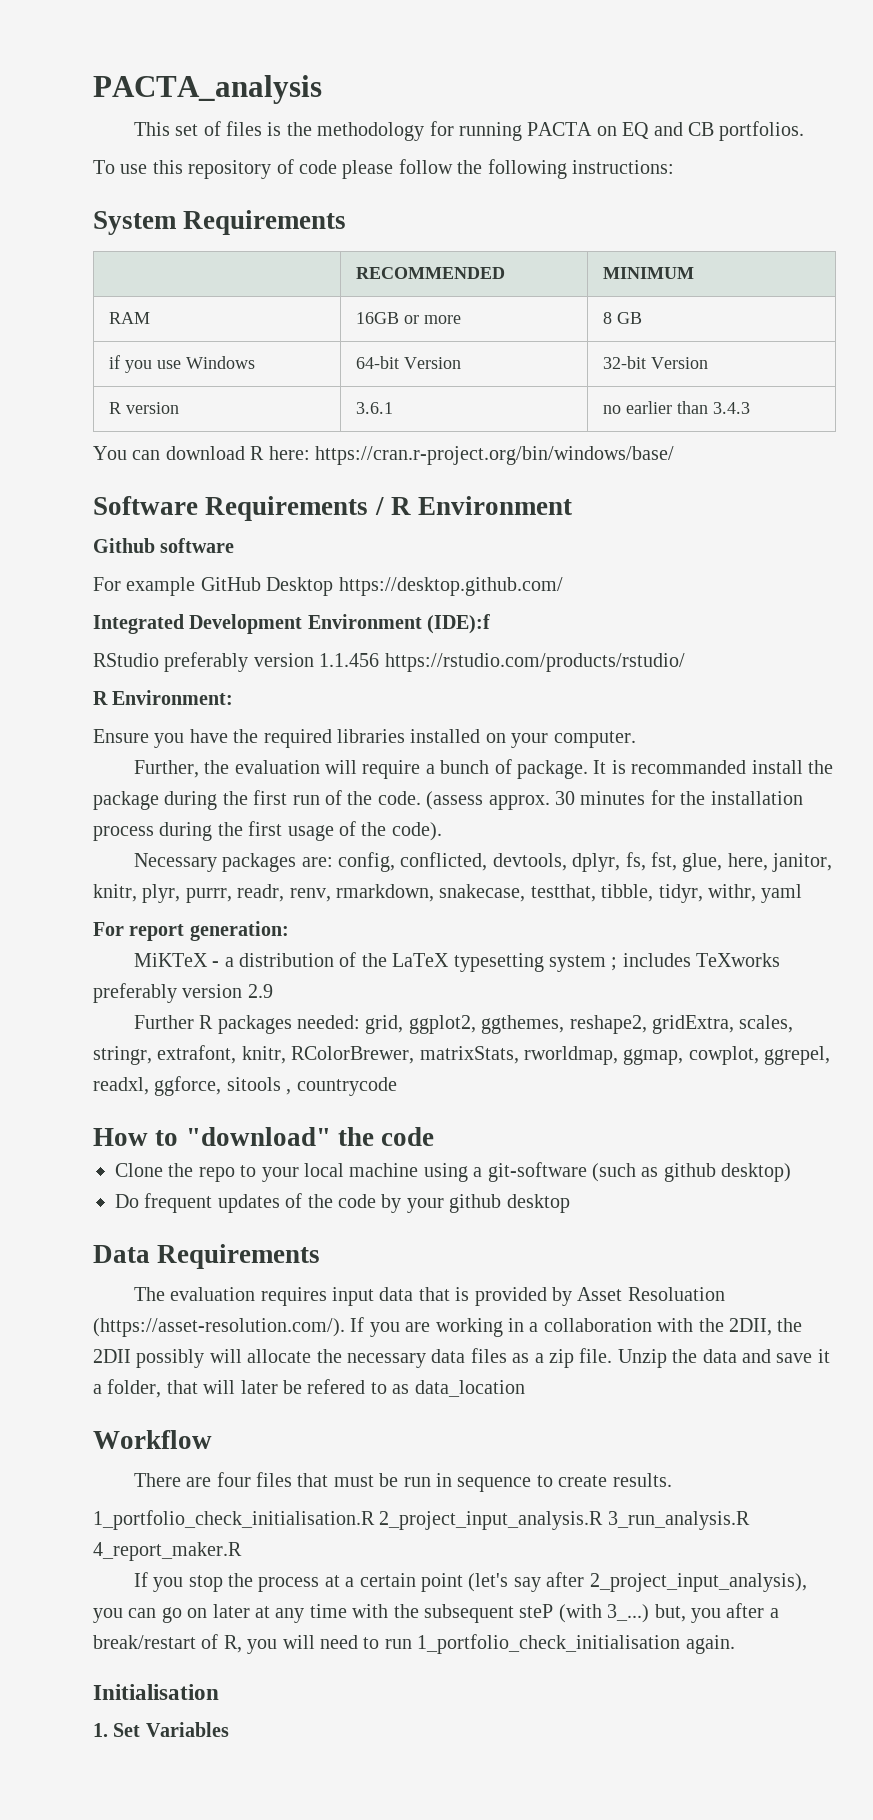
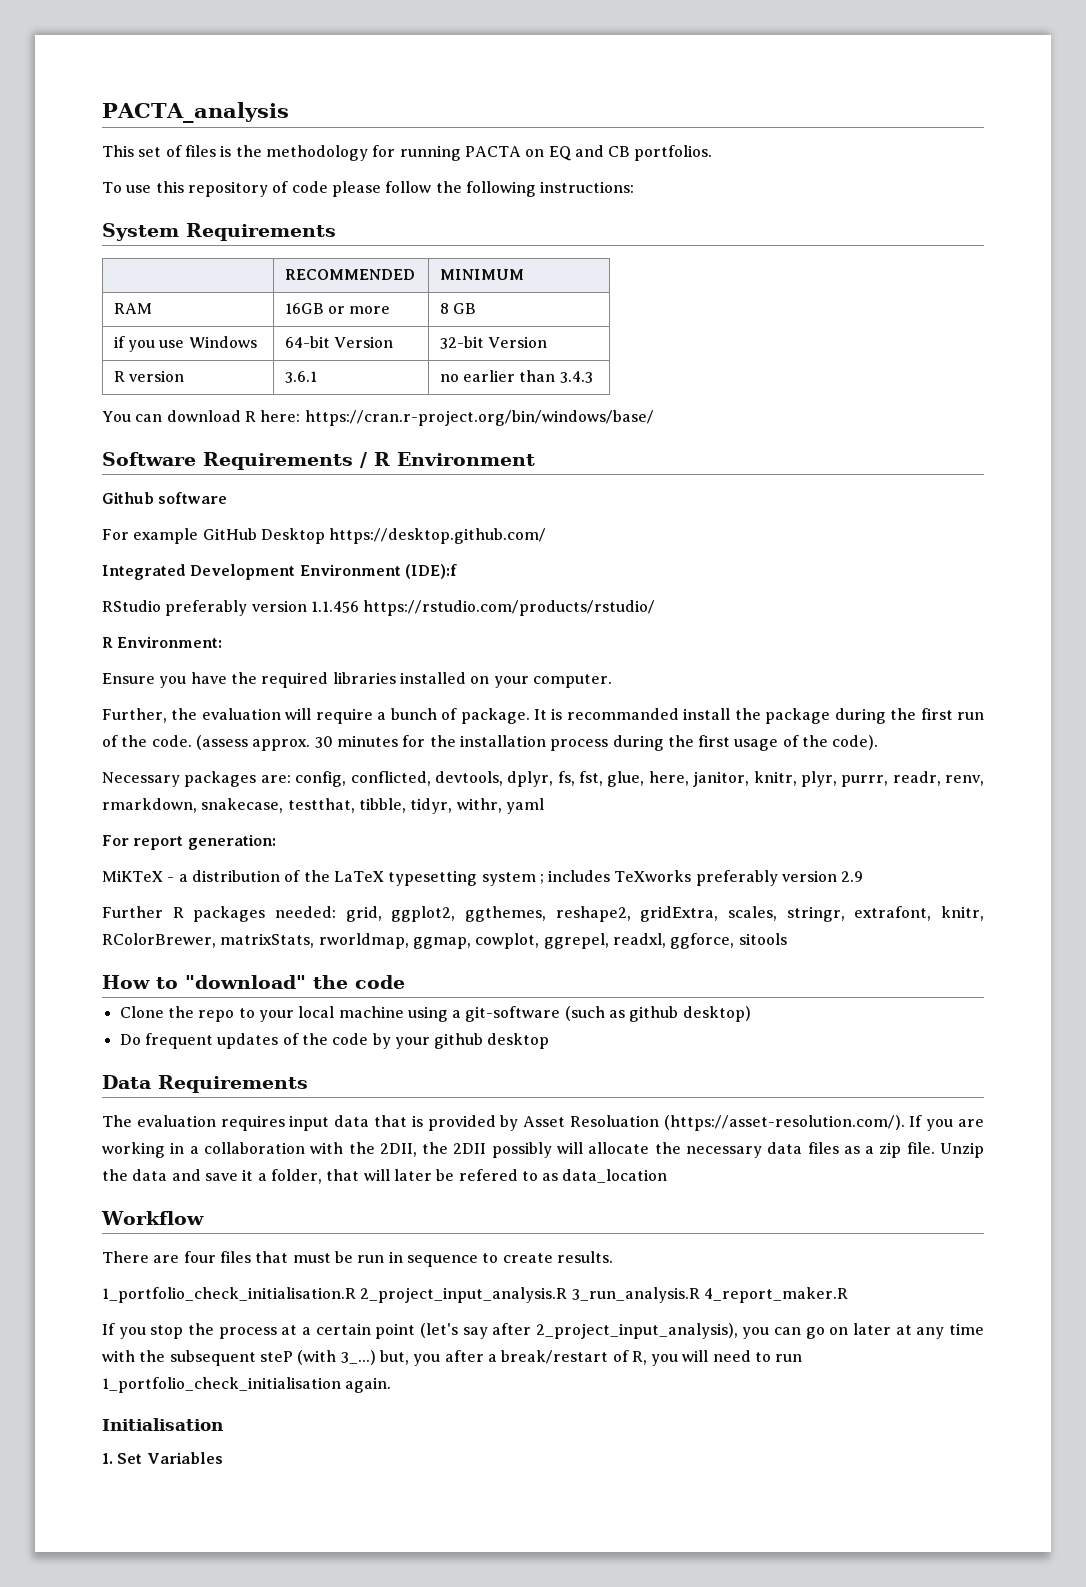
- Further R packages needed: grid, ggplot2, ggthemes, reshape2, gridExtra, scales, stringr, extrafont, knitr, RColorBrewer, matrixStats, rworldmap, ggmap, cowplot, ggrepel, readxl, ggforce, sitools , countrycode
+ Further R packages needed: grid, ggplot2, ggthemes, reshape2, gridExtra, scales, stringr, extrafont, knitr, RColorBrewer, matrixStats, rworldmap, ggmap, cowplot, ggrepel, readxl, ggforce, sitools

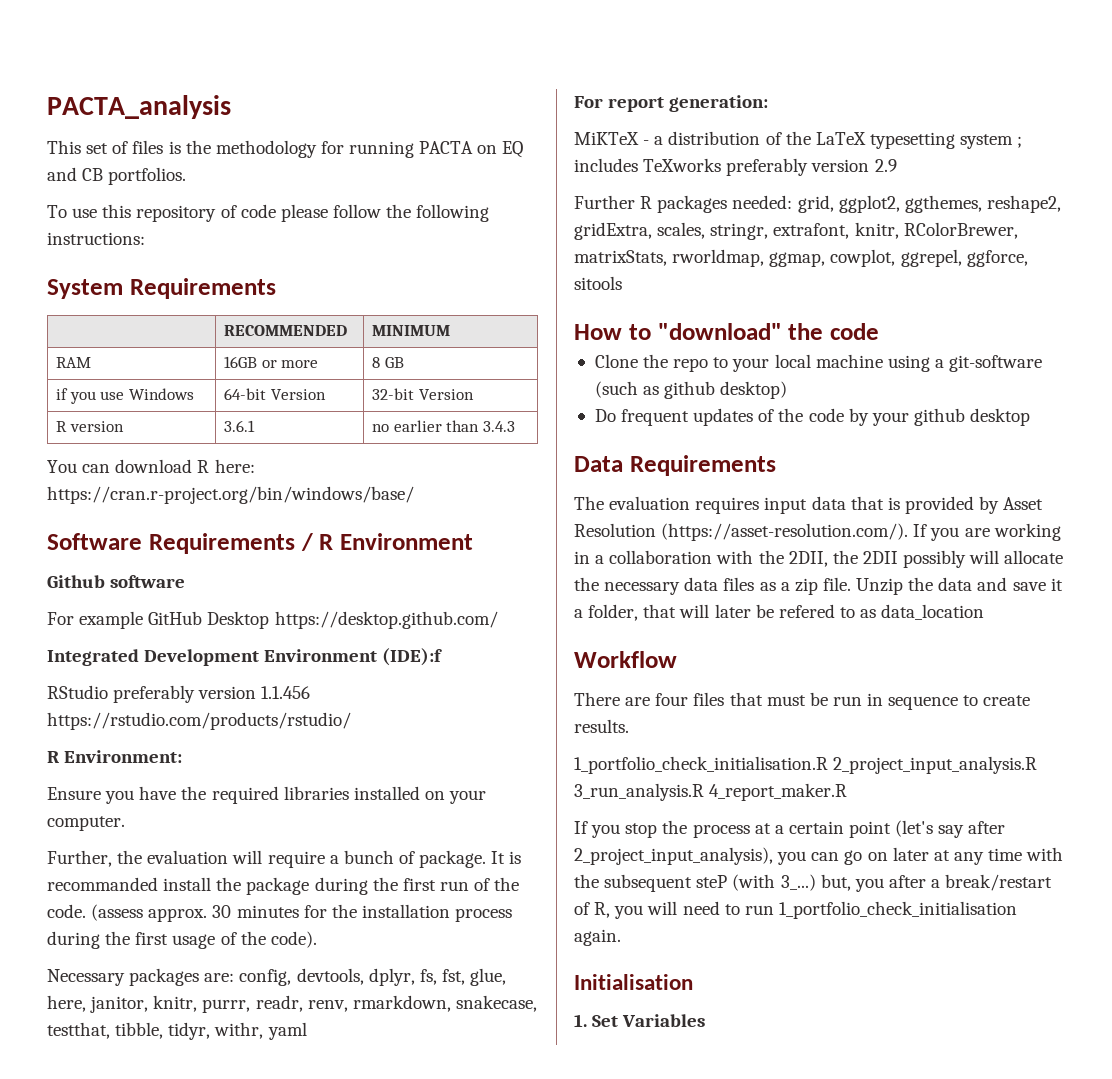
- Necessary packages are: config, conflicted, devtools, dplyr, fs, fst, glue, here, janitor, knitr, plyr, purrr, readr, renv, rmarkdown, snakecase, testthat, tibble, tidyr, withr, yaml
+ Necessary packages are: config, devtools, dplyr, fs, fst, glue, here, janitor, knitr, purrr, readr, renv, rmarkdown, snakecase, testthat, tibble, tidyr, withr, yaml
- Further R packages needed: grid, ggplot2, ggthemes, reshape2, gridExtra, scales, stringr, extrafont, knitr, RColorBrewer, matrixStats, rworldmap, ggmap, cowplot, ggrepel, readxl, ggforce, sitools
+ Further R packages needed: grid, ggplot2, ggthemes, reshape2, gridExtra, scales, stringr, extrafont, knitr, RColorBrewer, matrixStats, rworldmap, ggmap, cowplot, ggrepel, ggforce, sitools
- The evaluation requires input data that is provided by Asset Resoluation (https://asset-resolution.com/). If you are working in a collaboration with the 2DII, the 2DII possibly will allocate the necessary data files as a zip file.
+ The evaluation requires input data that is provided by Asset Resolution (https://asset-resolution.com/). If you are working in a collaboration with the 2DII, the 2DII possibly will allocate the necessary data files as a zip file.

